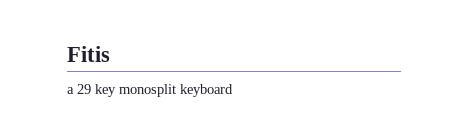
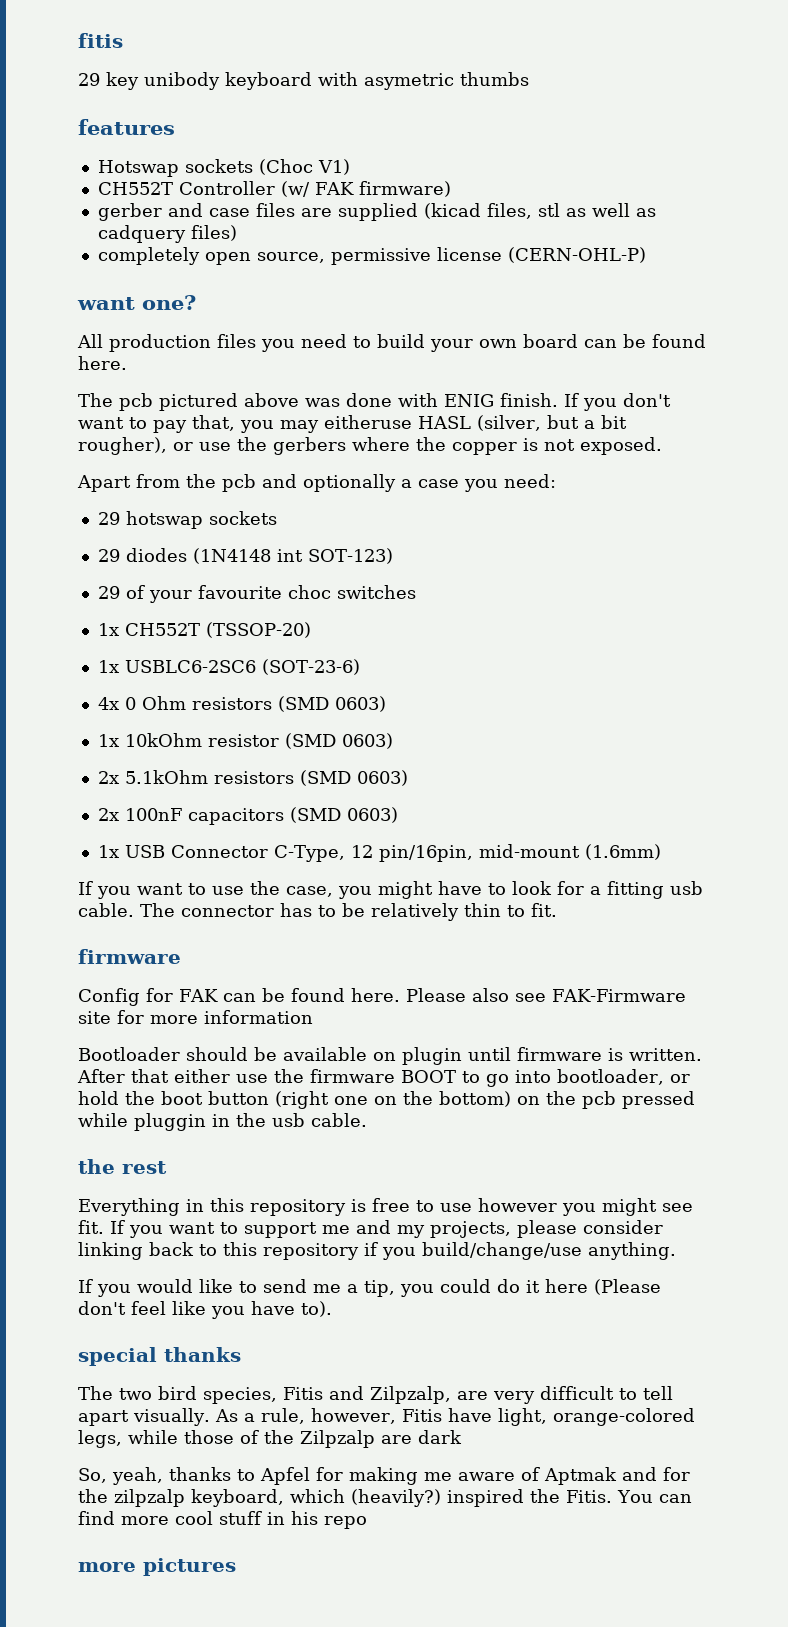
- Fitis
- a 29 key monosplit keyboard
+ fitis
+ 29 key unibody keyboard with asymetric thumbs
+ features
+ Hotswap sockets (Choc V1)
+ CH552T Controller (w/ FAK firmware)
+ gerber and case files are supplied (kicad files, stl as well as cadquery files)
+ completely open source, permissive license (CERN-OHL-P)
+ want one?
+ All production files you need to build your own board can be found here.
+ The pcb pictured above was done with ENIG finish. If you don't want to pay that, you may eitheruse HASL (silver, but a bit rougher), or use the gerbers where the copper is not exposed.
+ Apart from the pcb and optionally a case you need:
+ 29 hotswap sockets
+ 29 diodes (1N4148 int SOT-123)
+ 29 of your favourite choc switches
+ 1x CH552T (TSSOP-20)
+ 1x USBLC6-2SC6 (SOT-23-6)
+ 4x 0 Ohm resistors (SMD 0603)
+ 1x 10kOhm resistor (SMD 0603)
+ 2x 5.1kOhm resistors (SMD 0603)
+ 2x 100nF capacitors (SMD 0603)
+ 1x USB Connector C-Type, 12 pin/16pin, mid-mount (1.6mm)
+ If you want to use the case, you might have to look for a fitting usb cable. The connector has to be relatively thin to fit.
+ firmware
+ Config for FAK can be found here. Please also see FAK-Firmware site for more information
+ Bootloader should be available on plugin until firmware is written. After that either use the firmware BOOT to go into bootloader, or hold the boot button (right one on the bottom) on the pcb pressed while pluggin in the usb cable.
+ the rest
+ Everything in this repository is free to use however you might see fit. If you want to support me and my projects, please consider linking back to this repository if you build/change/use anything.
+ If you would like to send me a tip, you could do it here (Please don't feel like you have to).
+ special thanks
+ The two bird species, Fitis and Zilpzalp, are very difficult to tell apart visually. As a rule, however, Fitis have light, orange-colored legs, while those of the Zilpzalp are dark
+ So, yeah, thanks to Apfel for making me aware of Aptmak and for the zilpzalp keyboard, which (heavily?) inspired the Fitis. You can find more cool stuff in his repo
+ more pictures

